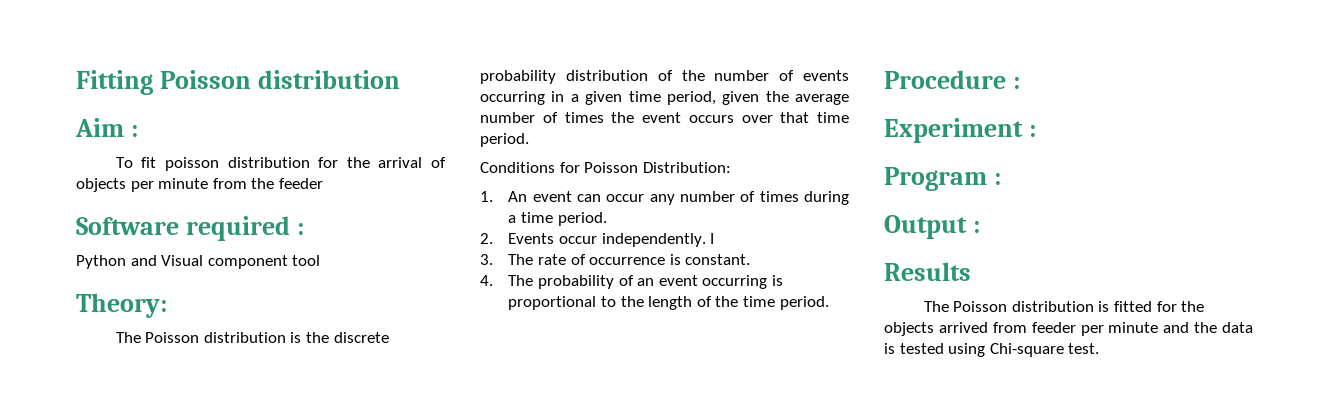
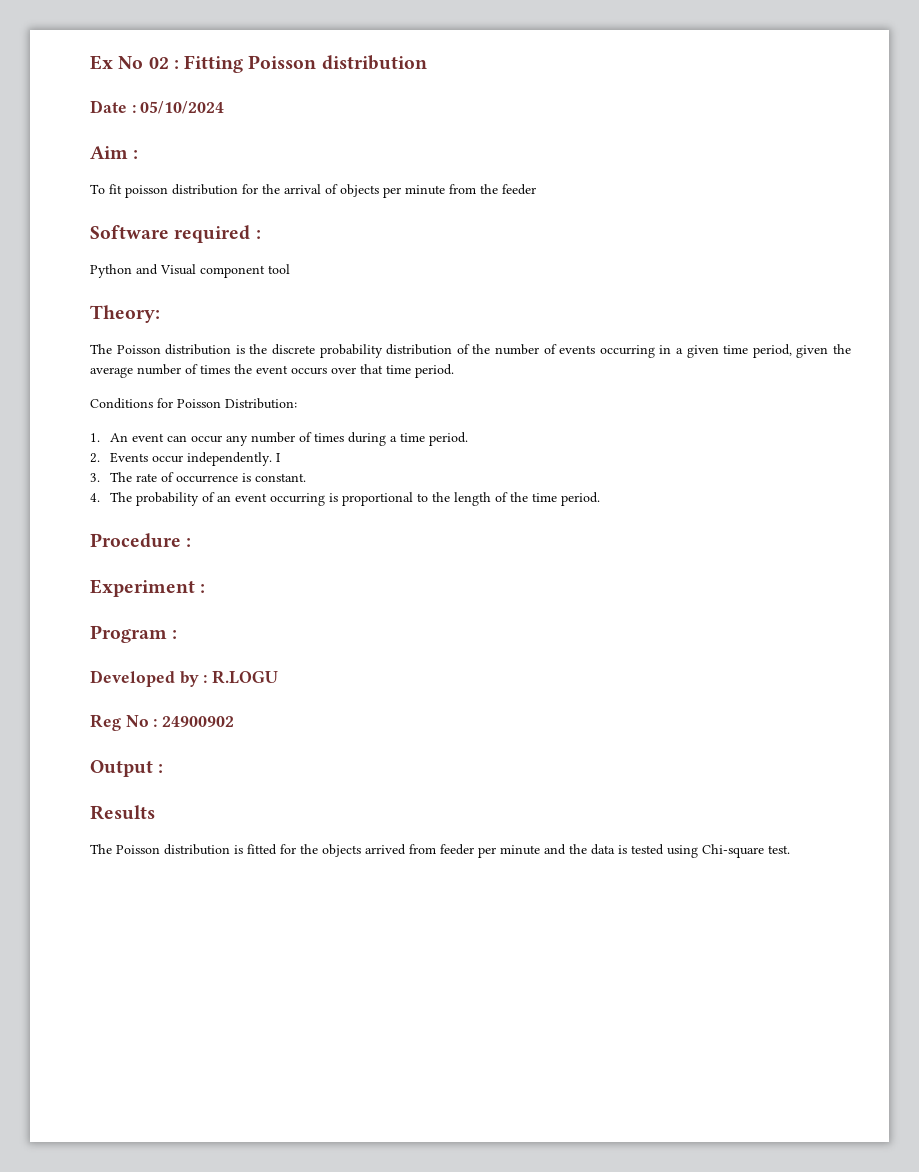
- Fitting Poisson distribution
+ Ex No 02 : Fitting Poisson distribution
+ Date : 05/10/2024
+ Developed by : R.LOGU
+ Reg No : 24900902

